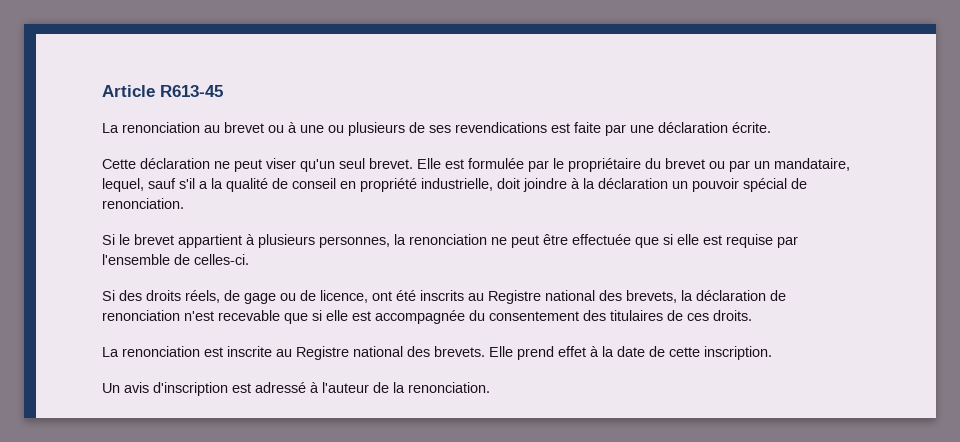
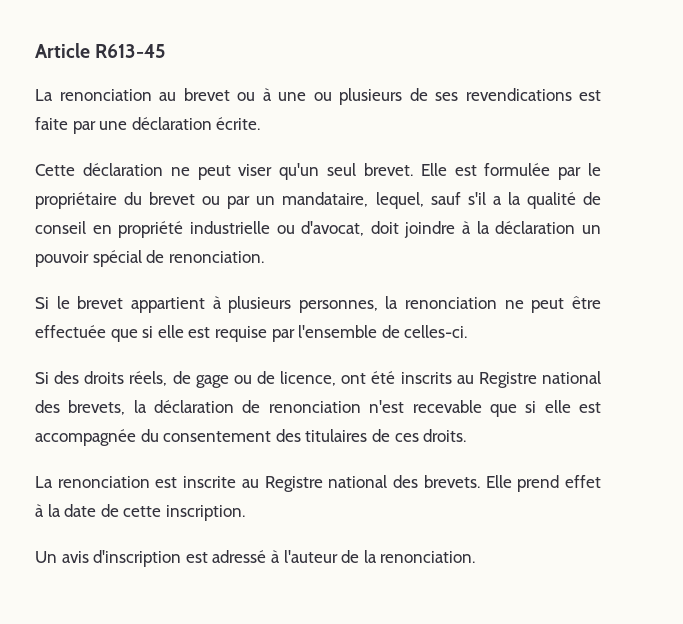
- Elle est formulée par le propriétaire du brevet ou par un mandataire, lequel, sauf s'il a la qualité de conseil en propriété industrielle, doit joindre à la déclaration un pouvoir spécial de renonciation.
+ Elle est formulée par le propriétaire du brevet ou par un mandataire, lequel, sauf s'il a la qualité de conseil en propriété industrielle ou d'avocat, doit joindre à la déclaration un pouvoir spécial de renonciation.

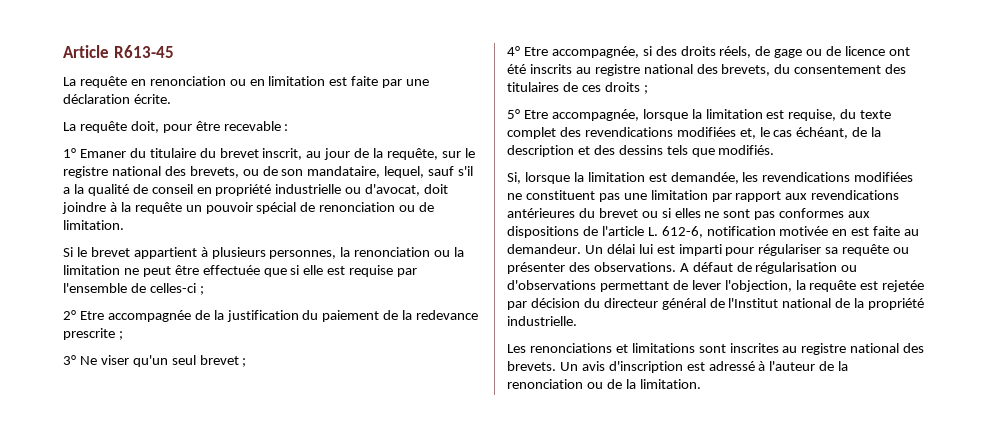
- La renonciation au brevet ou à une ou plusieurs de ses revendications est faite par une déclaration écrite.
+ La requête en renonciation ou en limitation est faite par une déclaration écrite.
- Cette déclaration ne peut viser qu'un seul brevet. Elle est formulée par le propriétaire du brevet ou par un mandataire, lequel, sauf s'il a la qualité de conseil en propriété industrielle ou d'avocat, doit joindre à la déclaration un pouvoir spécial de renonciation.
+ La requête doit, pour être recevable :
+ 1° Emaner du titulaire du brevet inscrit, au jour de la requête, sur le registre national des brevets, ou de son mandataire, lequel, sauf s'il a la qualité de conseil en propriété industrielle ou d'avocat, doit joindre à la requête un pouvoir spécial de renonciation ou de limitation.
- Si le brevet appartient à plusieurs personnes, la renonciation ne peut être effectuée que si elle est requise par l'ensemble de celles-ci.
- Si des droits réels, de gage ou de licence, ont été inscrits au Registre national des brevets, la déclaration de renonciation n'est recevable que si elle est accompagnée du consentement des titulaires de ces droits.
- La renonciation est inscrite au Registre national des brevets. Elle prend effet à la date de cette inscription.
- Un avis d'inscription est adressé à l'auteur de la renonciation.
+ Si le brevet appartient à plusieurs personnes, la renonciation ou la limitation ne peut être effectuée que si elle est requise par l'ensemble de celles-ci ;
+ 2° Etre accompagnée de la justification du paiement de la redevance prescrite ;
+ 3° Ne viser qu'un seul brevet ;
+ 4° Etre accompagnée, si des droits réels, de gage ou de licence ont été inscrits au registre national des brevets, du consentement des titulaires de ces droits ;
+ 5° Etre accompagnée, lorsque la limitation est requise, du texte complet des revendications modifiées et, le cas échéant, de la description et des dessins tels que modifiés.
+ Si, lorsque la limitation est demandée, les revendications modifiées ne constituent pas une limitation par rapport aux revendications antérieures du brevet ou si elles ne sont pas conformes aux dispositions de l'article L. 612-6, notification motivée en est faite au demandeur. Un délai lui est imparti pour régulariser sa requête ou présenter des observations. A défaut de régularisation ou d'observations permettant de lever l'objection, la requête est rejetée par décision du directeur général de l'Institut national de la propriété industrielle.
+ Les renonciations et limitations sont inscrites au registre national des brevets. Un avis d'inscription est adressé à l'auteur de la renonciation ou de la limitation.

